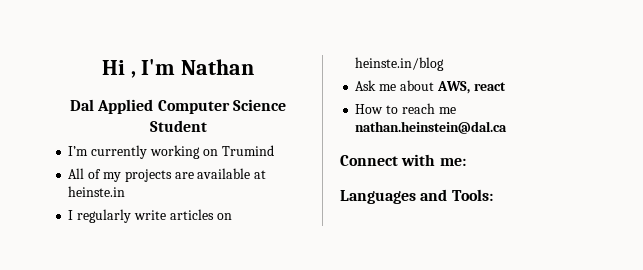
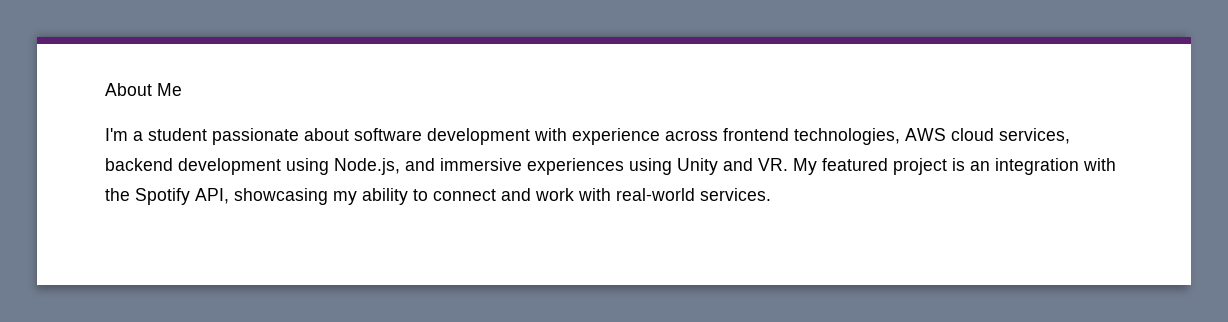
- Hi , I'm Nathan
- Dal Applied Computer Science Student
- I’m currently working on Trumind
- All of my projects are available at heinste.in
- I regularly write articles on heinste.in/blog
- Ask me about AWS, react
- How to reach me nathan.heinstein@dal.ca
- Connect with me:
- Languages and Tools:
+ About Me
+ I'm a student passionate about software development with experience across frontend technologies, AWS cloud services, backend development using Node.js, and immersive experiences using Unity and VR. My featured project is an integration with the Spotify API, showcasing my ability to connect and work with real-world services.

